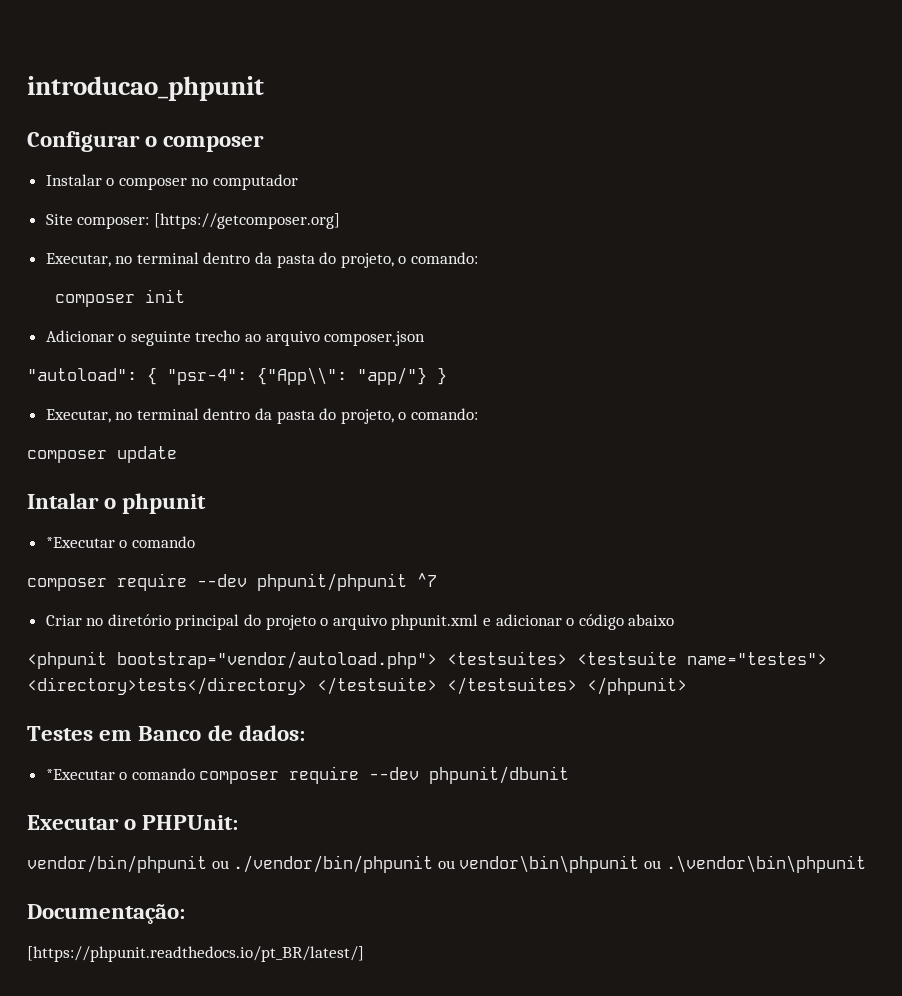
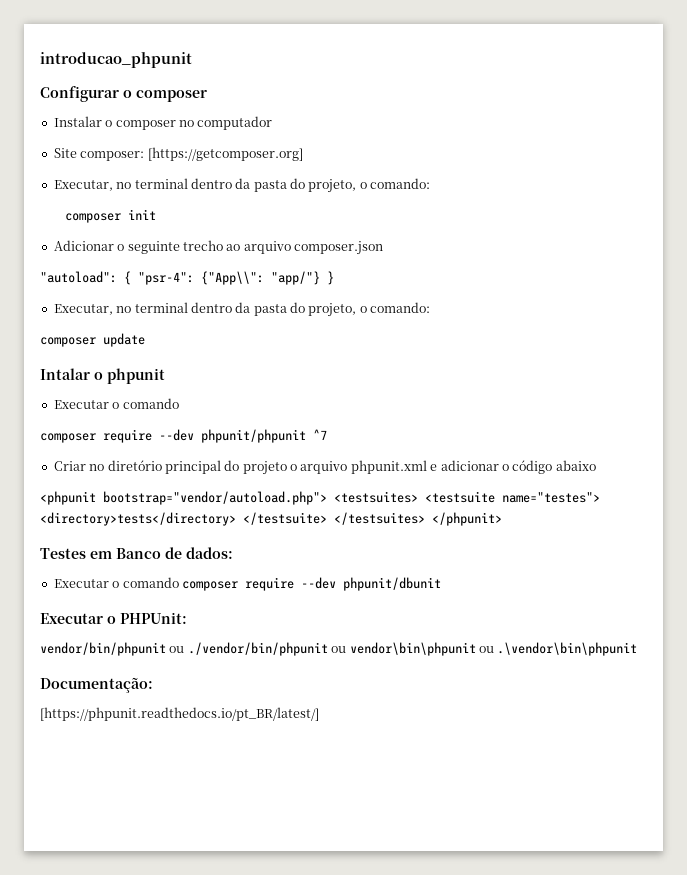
  Intalar o phpunit
- *Executar o comando
+ Executar o comando
- *Executar o comando composer require --dev phpunit/dbunit
+ Executar o comando composer require --dev phpunit/dbunit

